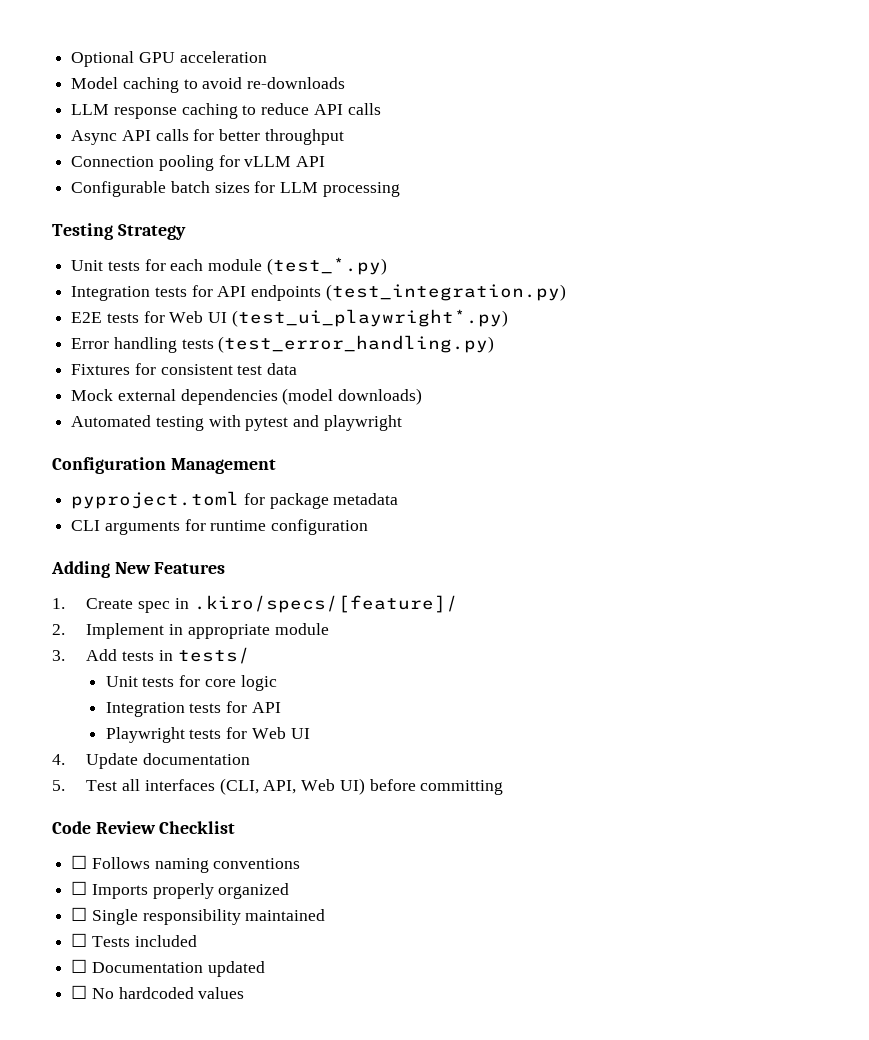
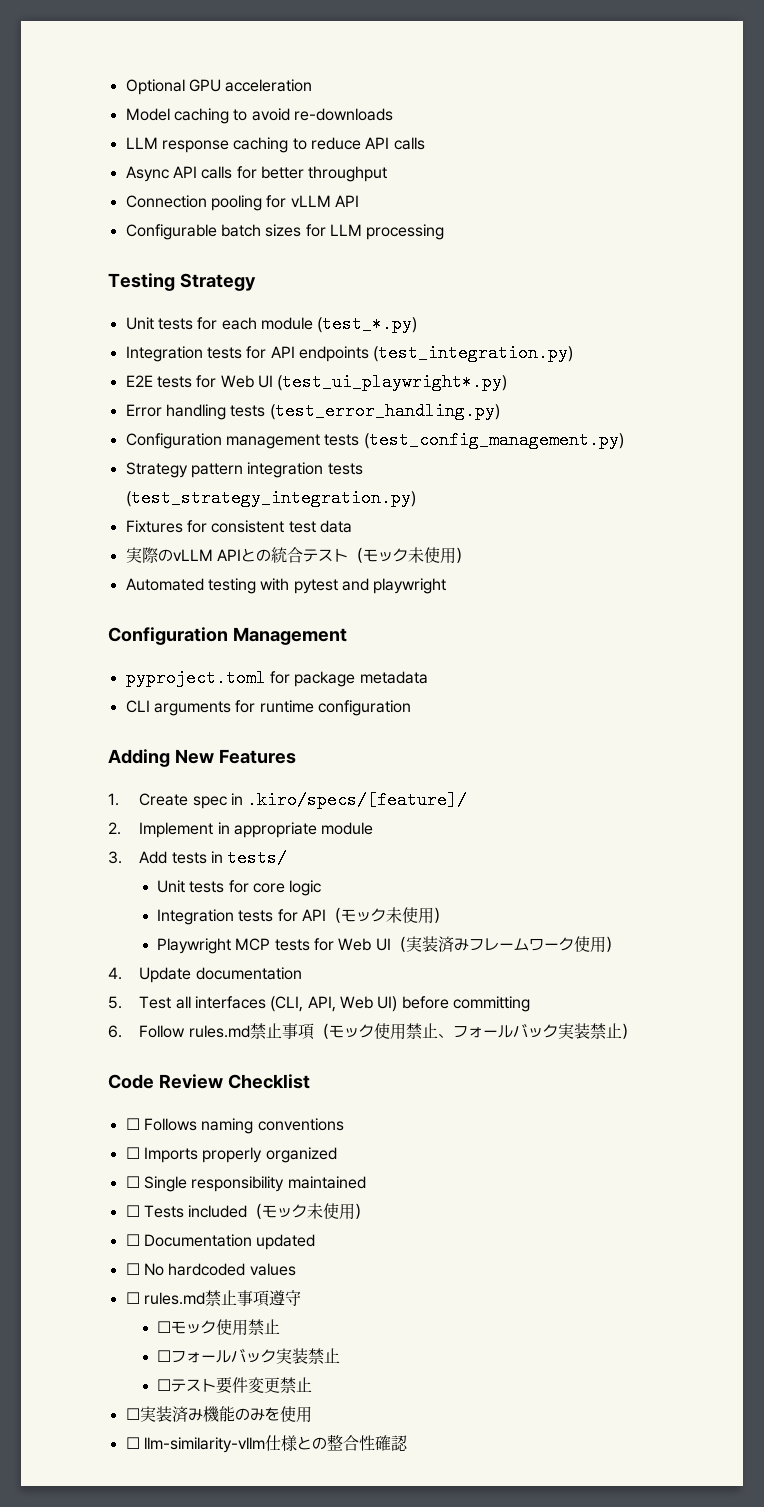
+ Configuration management tests (test_config_management.py)
+ Strategy pattern integration tests (test_strategy_integration.py)
- Mock external dependencies (model downloads)
+ 実際のvLLM APIとの統合テスト（モック未使用）
  Unit tests for core logic
- Integration tests for API
+ Integration tests for API（モック未使用）
- Playwright tests for Web UI
+ Playwright MCP tests for Web UI（実装済みフレームワーク使用）
+ 6. Follow rules.md禁止事項（モック使用禁止、フォールバック実装禁止）
- ☐ Tests included
+ ☐ Tests included（モック未使用）
+ ☐ rules.md禁止事項遵守
+ ☐モック使用禁止
+ ☐フォールバック実装禁止
+ ☐テスト要件変更禁止
+ ☐実装済み機能のみを使用
+ ☐ llm-similarity-vllm仕様との整合性確認

